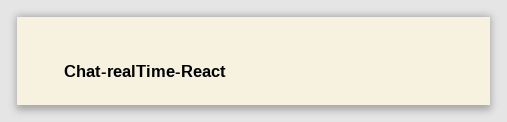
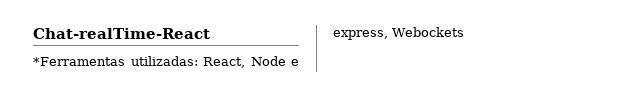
+ *Ferramentas utilizadas: React, Node e express, Webockets

